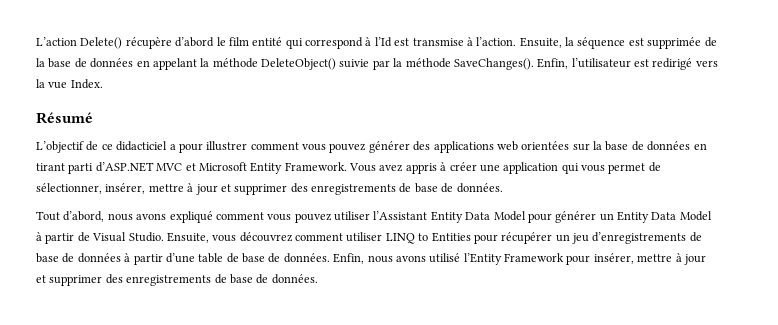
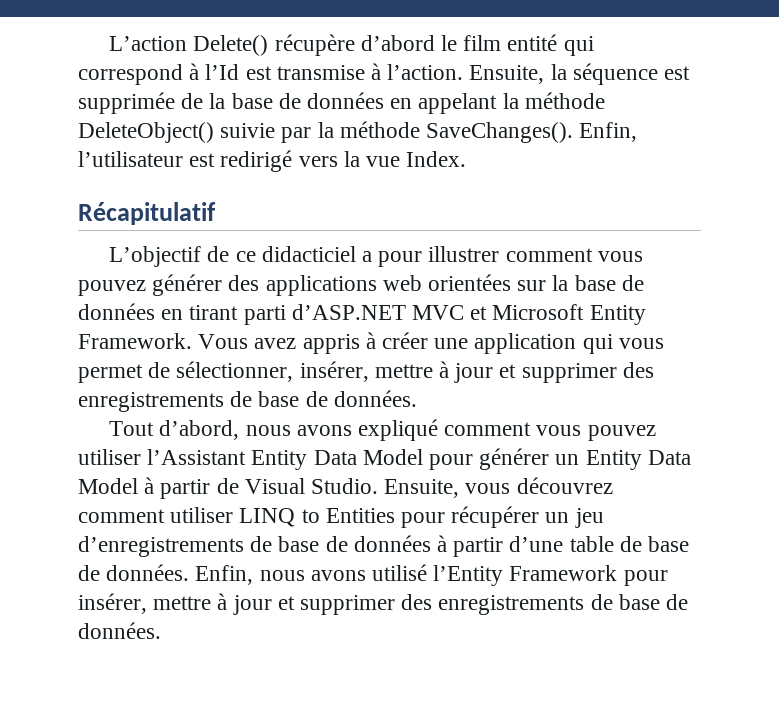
- Résumé
+ Récapitulatif

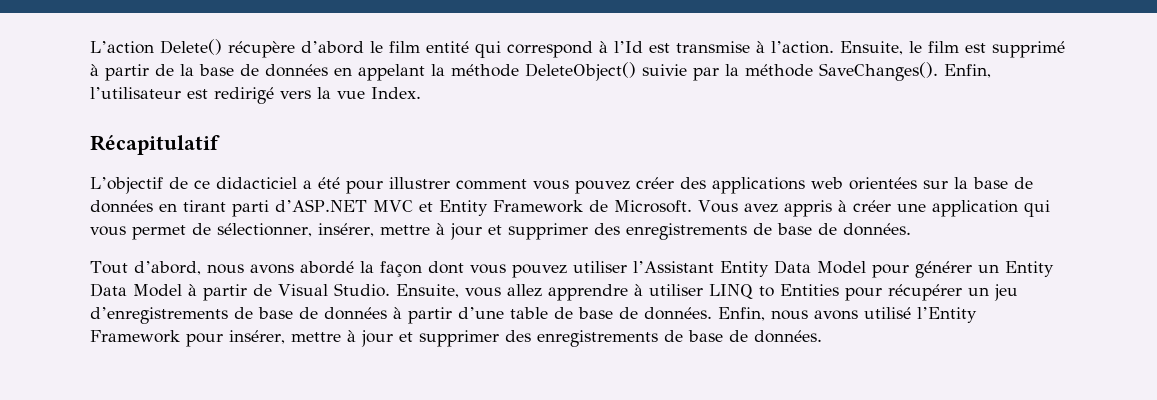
- Ensuite, la séquence est supprimée de la base de données en appelant la méthode DeleteObject() suivie par la méthode SaveChanges().
+ Ensuite, le film est supprimé à partir de la base de données en appelant la méthode DeleteObject() suivie par la méthode SaveChanges().
- L’objectif de ce didacticiel a pour illustrer comment vous pouvez générer des applications web orientées sur la base de données en tirant parti d’ASP.NET MVC et Microsoft Entity Framework.
+ L’objectif de ce didacticiel a été pour illustrer comment vous pouvez créer des applications web orientées sur la base de données en tirant parti d’ASP.NET MVC et Entity Framework de Microsoft.
- Tout d’abord, nous avons expliqué comment vous pouvez utiliser l’Assistant Entity Data Model pour générer un Entity Data Model à partir de Visual Studio.
+ Tout d’abord, nous avons abordé la façon dont vous pouvez utiliser l’Assistant Entity Data Model pour générer un Entity Data Model à partir de Visual Studio.
- Ensuite, vous découvrez comment utiliser LINQ to Entities pour récupérer un jeu d’enregistrements de base de données à partir d’une table de base de données.
+ Ensuite, vous allez apprendre à utiliser LINQ to Entities pour récupérer un jeu d’enregistrements de base de données à partir d’une table de base de données.

